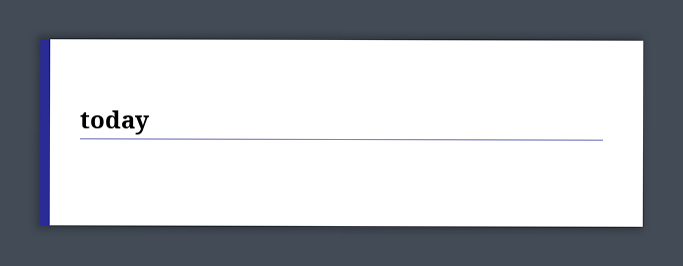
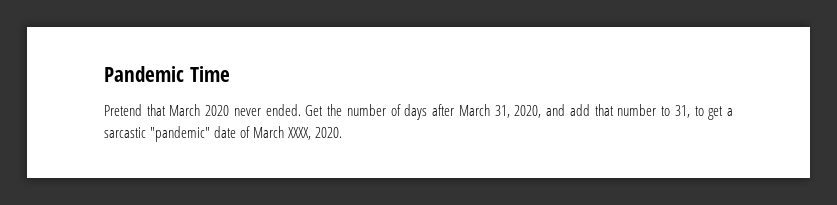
- today
+ Pandemic Time
+ Pretend that March 2020 never ended. Get the number of days after March 31, 2020, and add that number to 31, to get a sarcastic "pandemic" date of March XXXX, 2020.

